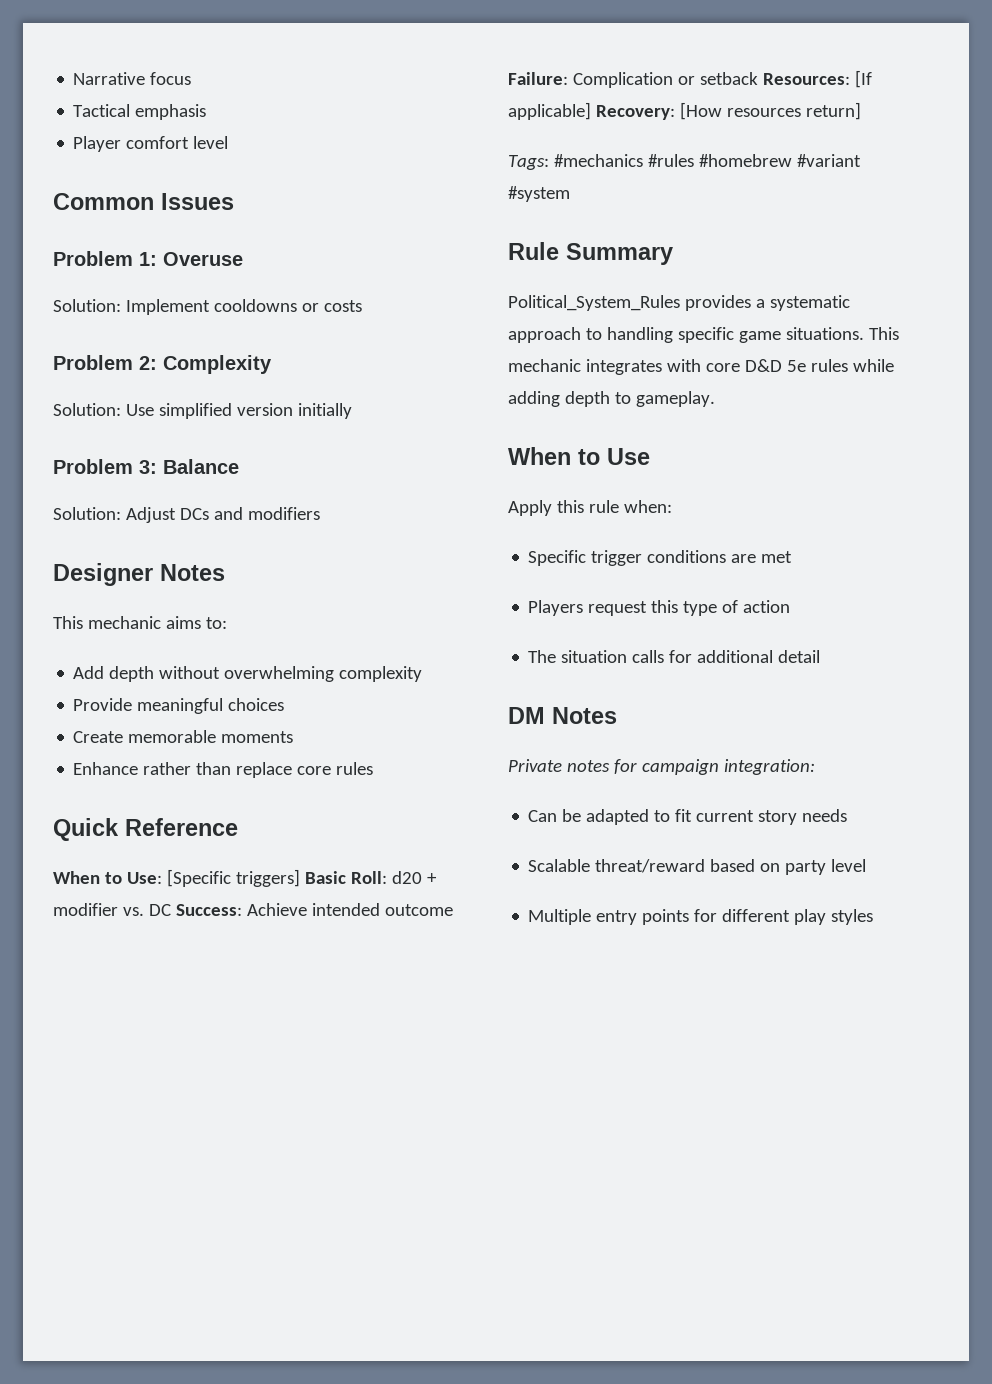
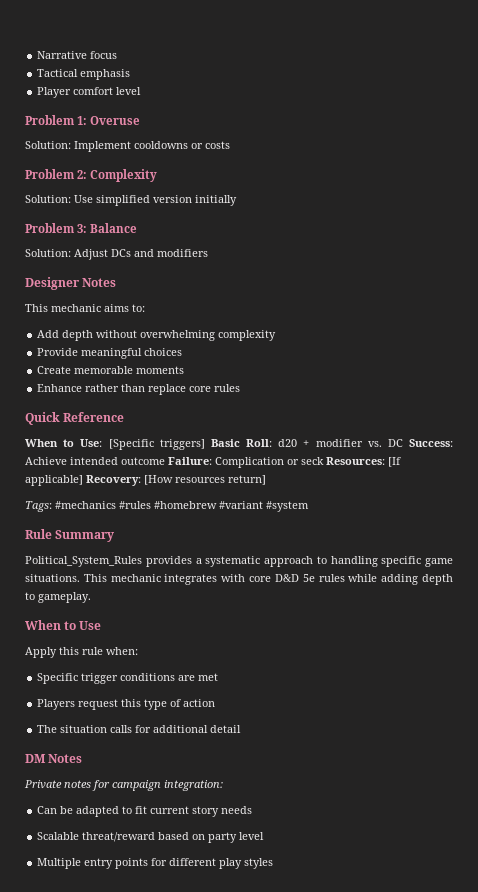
- Common Issues
- When to Use: [Specific triggers] Basic Roll: d20 + modifier vs. DC Success: Achieve intended outcome Failure: Complication or setback Resources: [If applicable] Recovery: [How resources return]
+ When to Use: [Specific triggers] Basic Roll: d20 + modifier vs. DC Success: Achieve intended outcome Failure: Complication or seck Resources: [If applicable] Recovery: [How resources return]

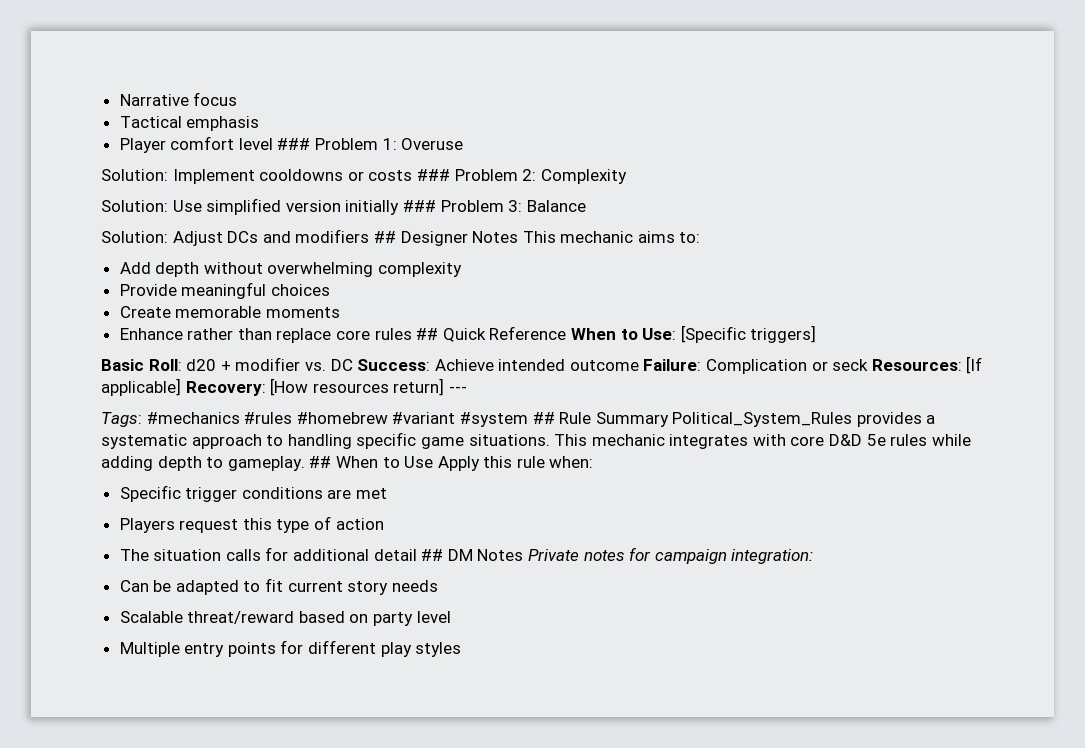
- Player comfort level
- Problem 1: Overuse
+ Player comfort level ### Problem 1: Overuse
- Solution: Implement cooldowns or costs
- Problem 2: Complexity
+ Solution: Implement cooldowns or costs ### Problem 2: Complexity
- Solution: Use simplified version initially
- Problem 3: Balance
+ Solution: Use simplified version initially ### Problem 3: Balance
- Solution: Adjust DCs and modifiers
- Designer Notes
- This mechanic aims to:
+ Solution: Adjust DCs and modifiers ## Designer Notes This mechanic aims to:
- Enhance rather than replace core rules
- Quick Reference
- When to Use: [Specific triggers] Basic Roll: d20 + modifier vs. DC Success: Achieve intended outcome Failure: Complication or seck Resources: [If applicable] Recovery: [How resources return]
+ Enhance rather than replace core rules ## Quick Reference When to Use: [Specific triggers]
+ Basic Roll: d20 + modifier vs. DC Success: Achieve intended outcome Failure: Complication or seck Resources: [If applicable] Recovery: [How resources return] ---
- Tags: #mechanics #rules #homebrew #variant #system
- Rule Summary
- Political_System_Rules provides a systematic approach to handling specific game situations.
+ Tags: #mechanics #rules #homebrew #variant #system ## Rule Summary Political_System_Rules provides a systematic approach to handling specific game situations.
- This mechanic integrates with core D&D 5e rules while adding depth to gameplay.
- When to Use
- Apply this rule when:
+ This mechanic integrates with core D&D 5e rules while adding depth to gameplay. ## When to Use Apply this rule when:
- The situation calls for additional detail
- DM Notes
- Private notes for campaign integration:
+ The situation calls for additional detail ## DM Notes Private notes for campaign integration:

